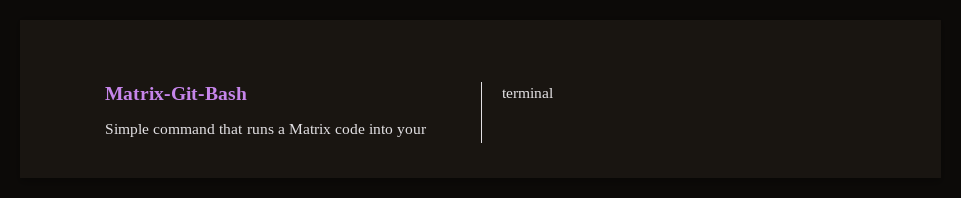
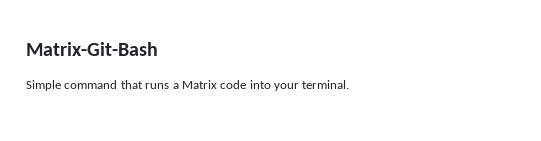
- Simple command that runs a Matrix code into your terminal
+ Simple command that runs a Matrix code into your terminal.

